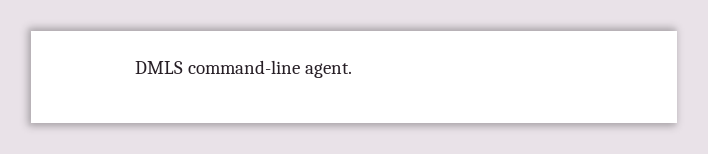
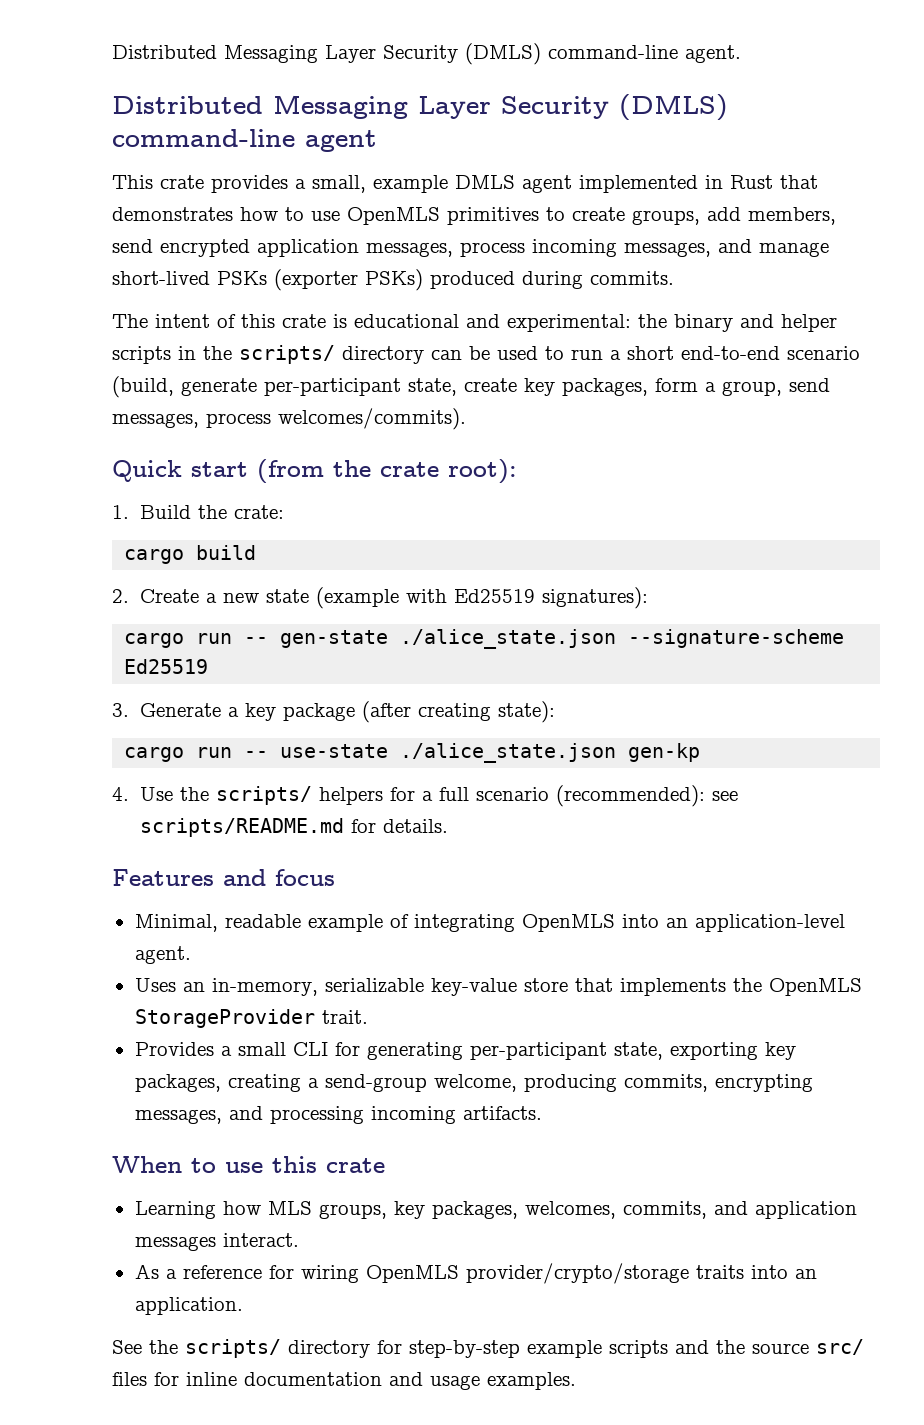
- DMLS command-line agent.
+ Distributed Messaging Layer Security (DMLS) command-line agent.
+ Distributed Messaging Layer Security (DMLS) command-line agent
+ This crate provides a small, example DMLS agent implemented in Rust that demonstrates how to use OpenMLS primitives to create groups, add members, send encrypted application messages, process incoming messages, and manage short-lived PSKs (exporter PSKs) produced during commits.
+ The intent of this crate is educational and experimental: the binary and helper scripts in the scripts/ directory can be used to run a short end-to-end scenario (build, generate per-participant state, create key packages, form a group, send messages, process welcomes/commits).
+ Quick start (from the crate root):
+ 1. Build the crate:
+ cargo build
+ 2. Create a new state (example with Ed25519 signatures):
+ cargo run -- gen-state ./alice_state.json --signature-scheme Ed25519
+ 3. Generate a key package (after creating state):
+ cargo run -- use-state ./alice_state.json gen-kp
+ 4. Use the scripts/ helpers for a full scenario (recommended): see scripts/README.md for details.
+ Features and focus
+ Minimal, readable example of integrating OpenMLS into an application-level agent.
+ Uses an in-memory, serializable key-value store that implements the OpenMLS StorageProvider trait.
+ Provides a small CLI for generating per-participant state, exporting key packages, creating a send-group welcome, producing commits, encrypting messages, and processing incoming artifacts.
+ When to use this crate
+ Learning how MLS groups, key packages, welcomes, commits, and application messages interact.
+ As a reference for wiring OpenMLS provider/crypto/storage traits into an application.
+ See the scripts/ directory for step-by-step example scripts and the source src/ files for inline documentation and usage examples.

